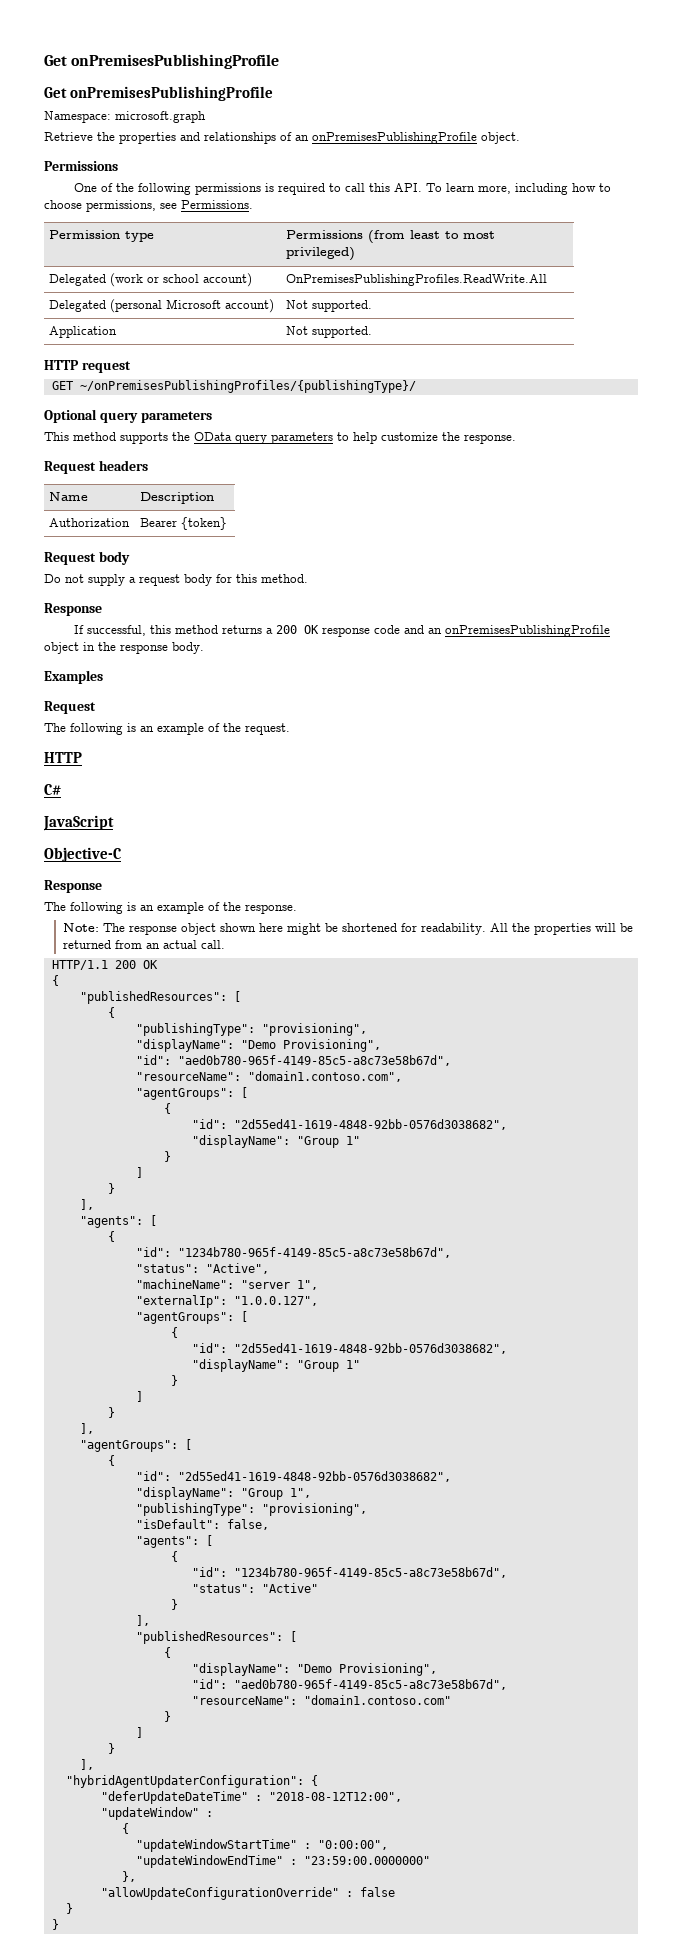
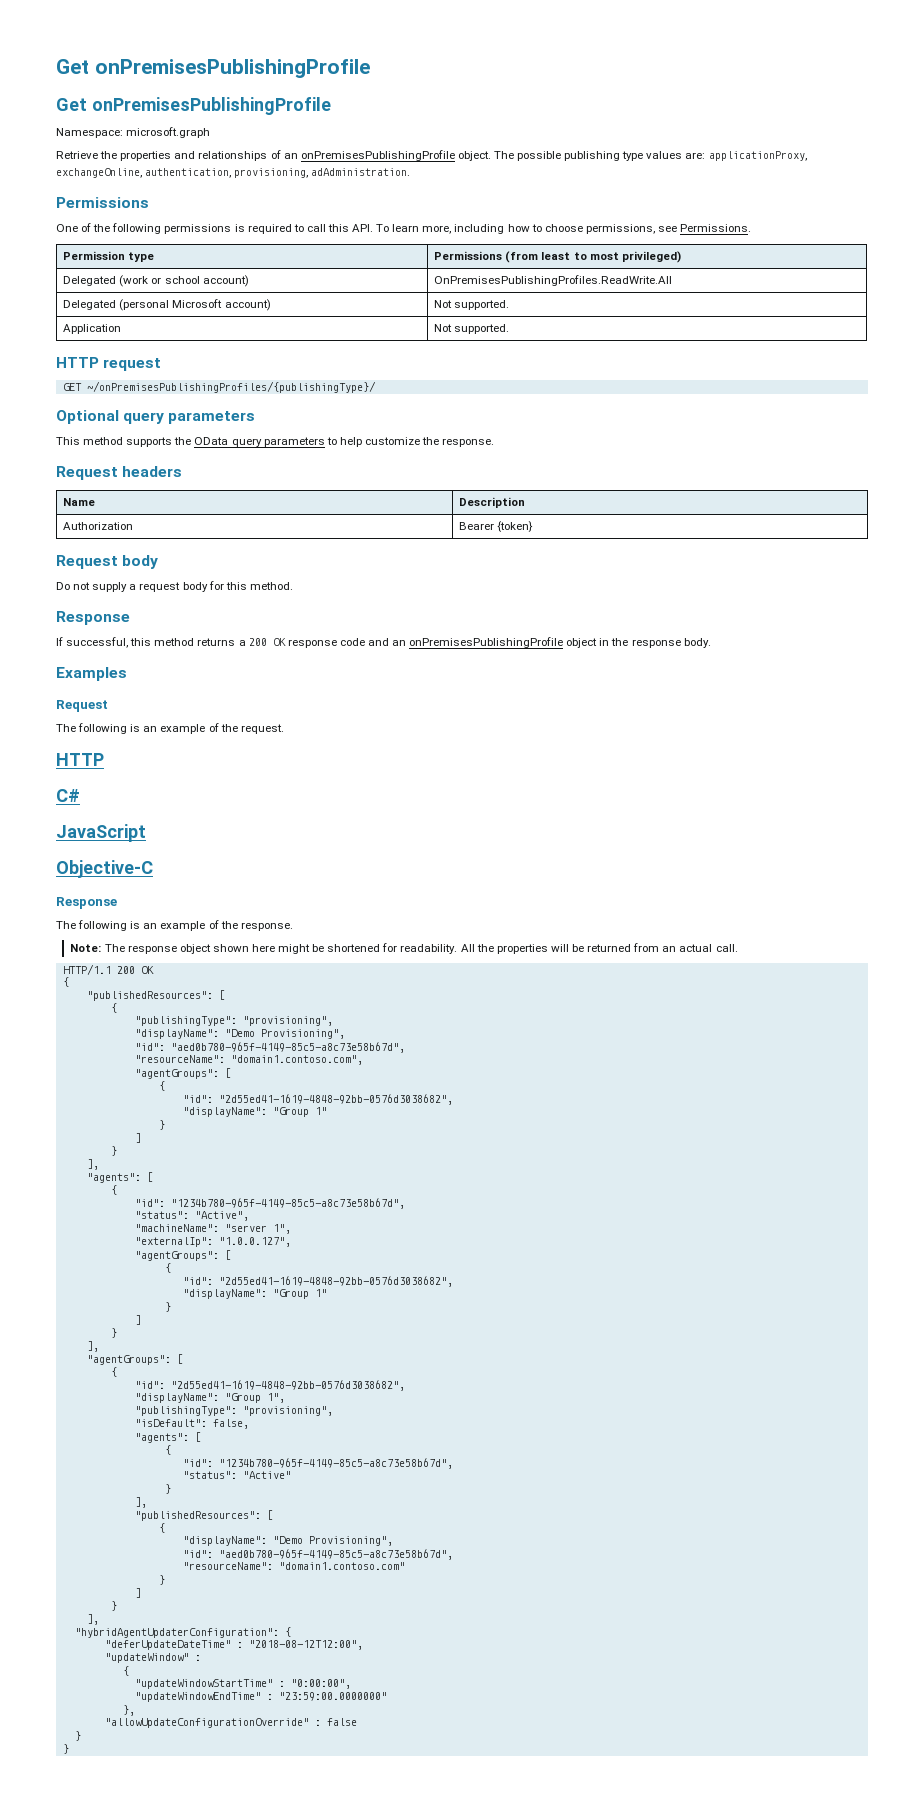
+ The possible publishing type values are: applicationProxy, exchangeOnline, authentication, provisioning, adAdministration.

